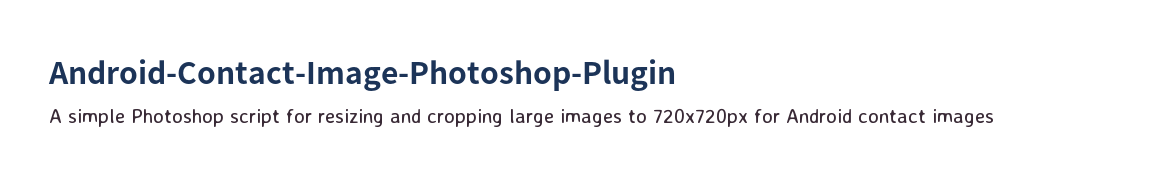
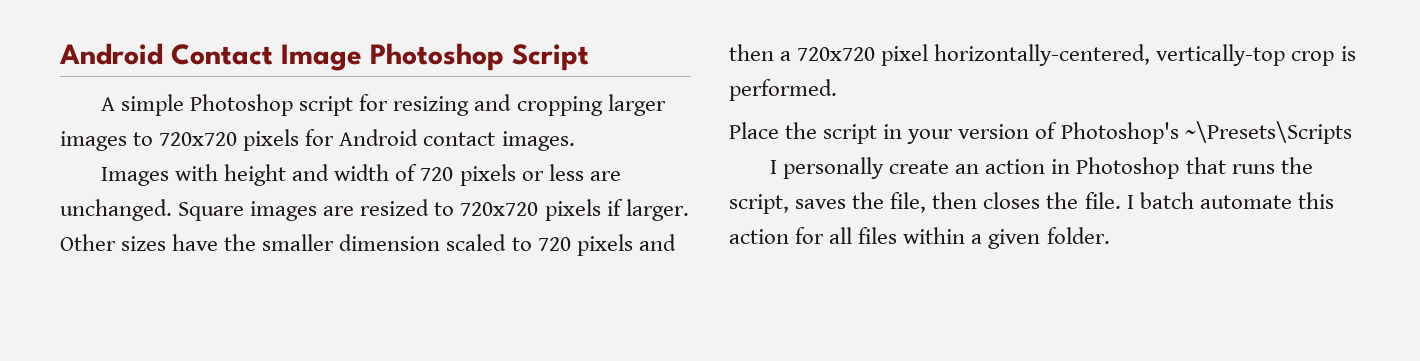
- Android-Contact-Image-Photoshop-Plugin
+ Android Contact Image Photoshop Script
- A simple Photoshop script for resizing and cropping large images to 720x720px for Android contact images
+ A simple Photoshop script for resizing and cropping larger images to 720x720 pixels for Android contact images.
+ Images with height and width of 720 pixels or less are unchanged. Square images are resized to 720x720 pixels if larger. Other sizes have the smaller dimension scaled to 720 pixels and then a 720x720 pixel horizontally-centered, vertically-top crop is performed.
+ Place the script in your version of Photoshop's ~\Presets\Scripts
+ I personally create an action in Photoshop that runs the script, saves the file, then closes the file. I batch automate this action for all files within a given folder.

